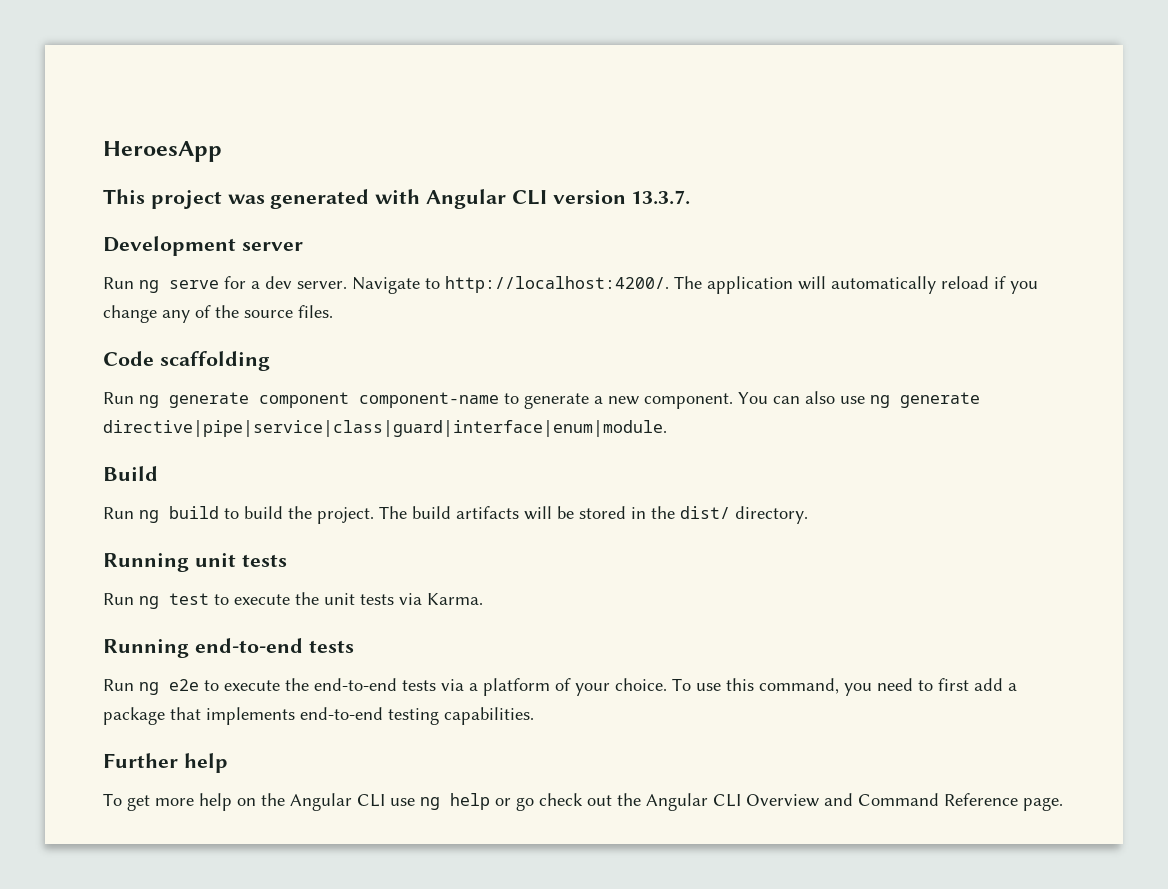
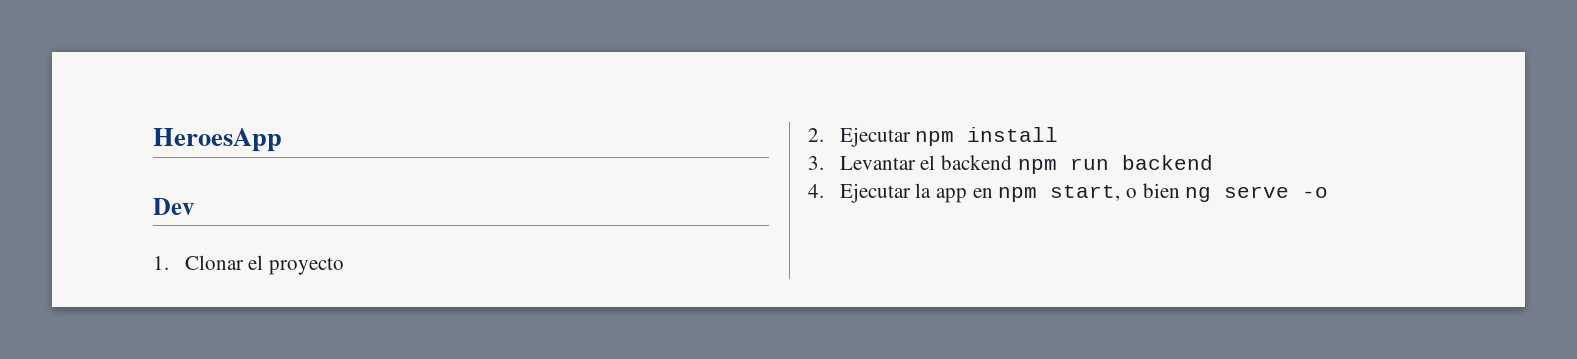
- This project was generated with Angular CLI version 13.3.7.
- Development server
- Run ng serve for a dev server. Navigate to http://localhost:4200/. The application will automatically reload if you change any of the source files.
- Code scaffolding
- Run ng generate component component-name to generate a new component. You can also use ng generate directive|pipe|service|class|guard|interface|enum|module.
- Build
- Run ng build to build the project. The build artifacts will be stored in the dist/ directory.
- Running unit tests
- Run ng test to execute the unit tests via Karma.
- Running end-to-end tests
- Run ng e2e to execute the end-to-end tests via a platform of your choice. To use this command, you need to first add a package that implements end-to-end testing capabilities.
- Further help
- To get more help on the Angular CLI use ng help or go check out the Angular CLI Overview and Command Reference page.
+ Dev
+ 1. Clonar el proyecto
+ 2. Ejecutar npm install
+ 3. Levantar el backend npm run backend
+ 4. Ejecutar la app en npm start, o bien ng serve -o

